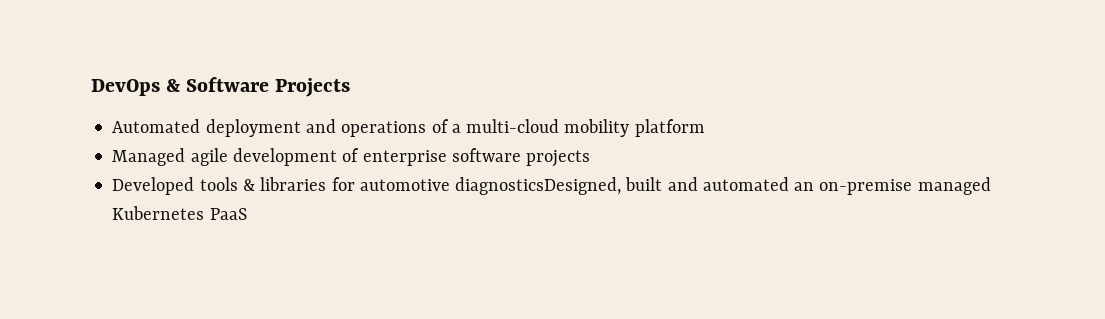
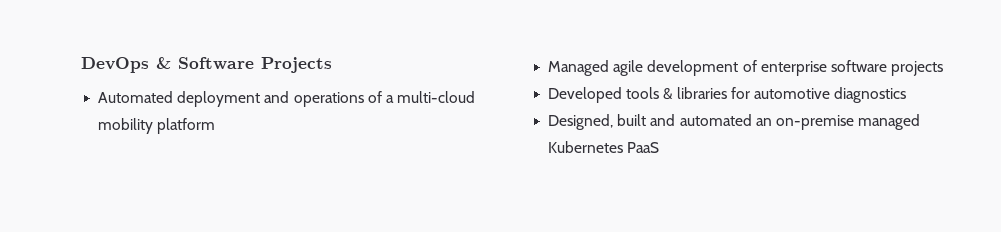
- Developed tools & libraries for automotive diagnosticsDesigned, built and automated an on-premise managed Kubernetes PaaS
+ Developed tools & libraries for automotive diagnostics
+ Designed, built and automated an on-premise managed Kubernetes PaaS

